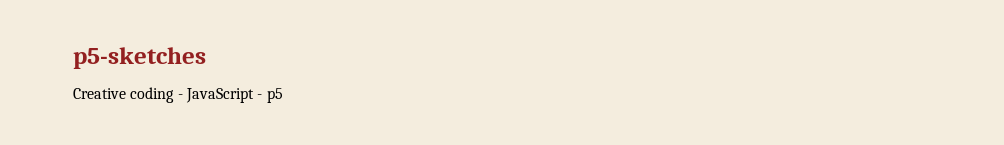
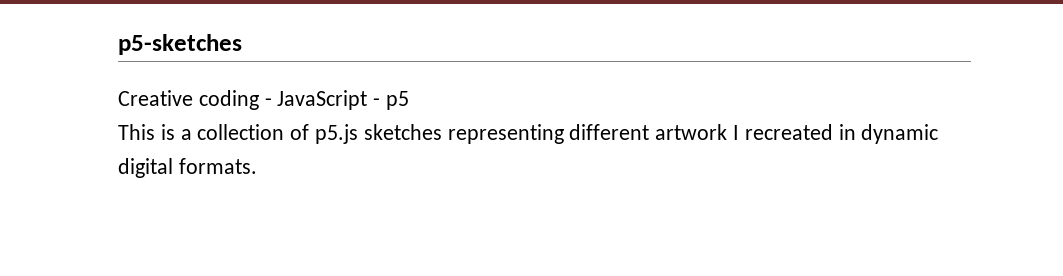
+ This is a collection of p5.js sketches representing different artwork I recreated in dynamic digital formats.

